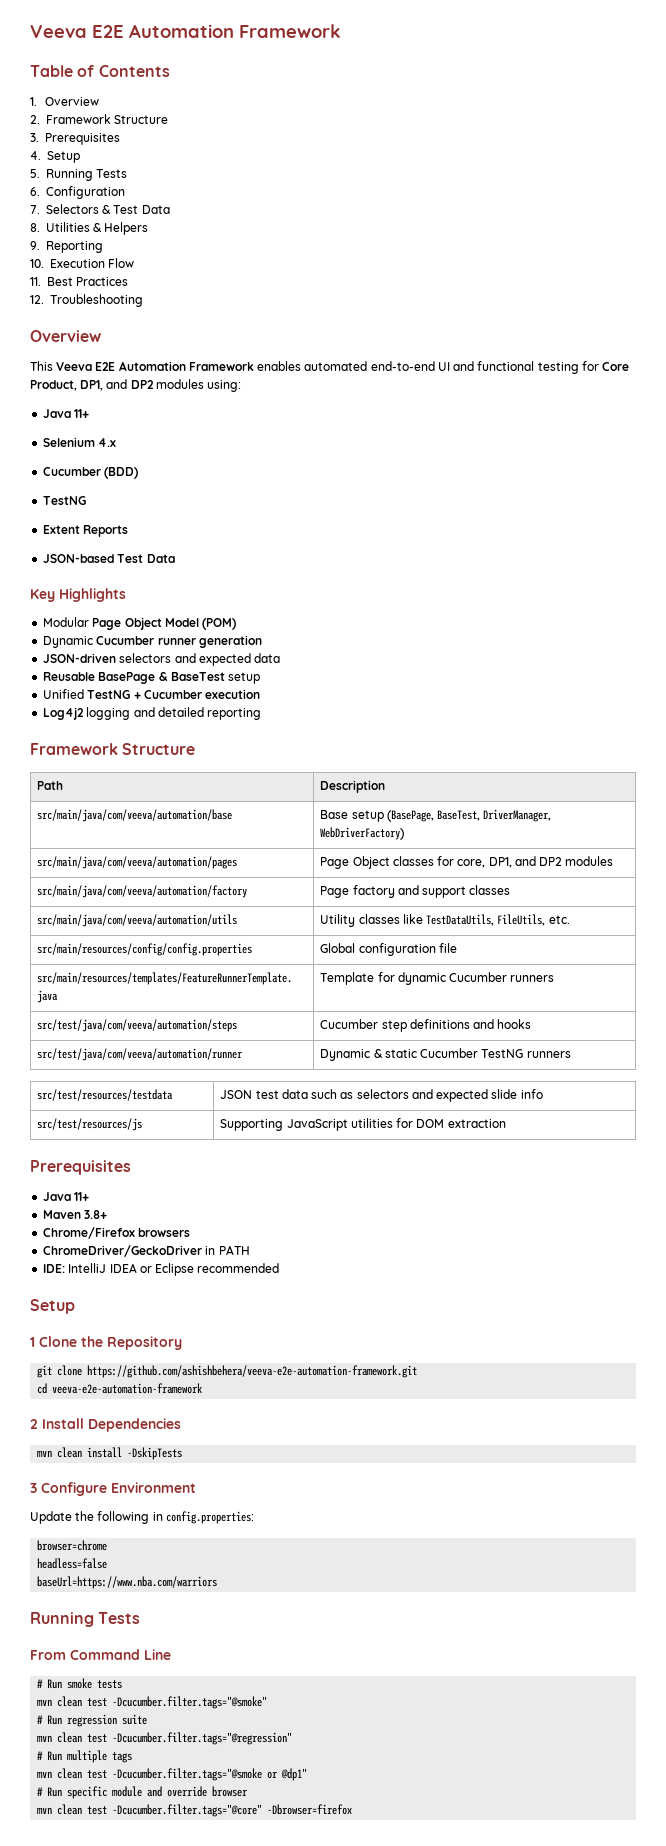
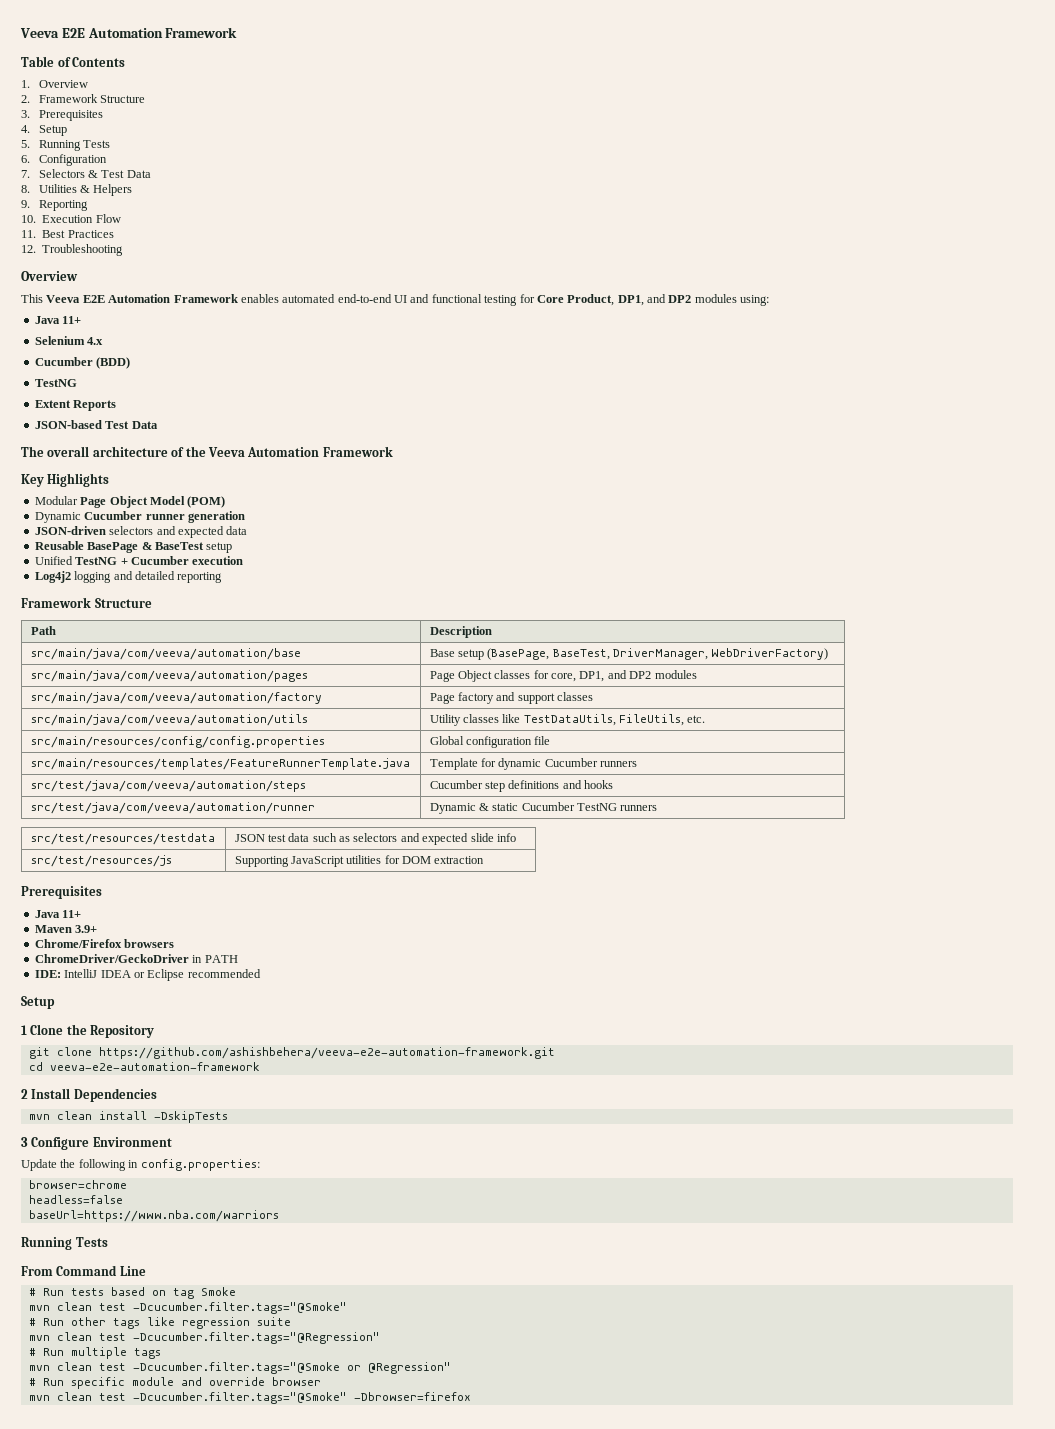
+ The overall architecture of the Veeva Automation Framework
- Maven 3.8+
+ Maven 3.9+
- # Run smoke tests
- mvn clean test -Dcucumber.filter.tags="@smoke"
- # Run regression suite
+ # Run tests based on tag Smoke
+ mvn clean test -Dcucumber.filter.tags="@Smoke"
+ # Run other tags like regression suite
- mvn clean test -Dcucumber.filter.tags="@regression"
+ mvn clean test -Dcucumber.filter.tags="@Regression"
- mvn clean test -Dcucumber.filter.tags="@smoke or @dp1"
+ mvn clean test -Dcucumber.filter.tags="@Smoke or @Regression"
- mvn clean test -Dcucumber.filter.tags="@core" -Dbrowser=firefox
+ mvn clean test -Dcucumber.filter.tags="@Smoke" -Dbrowser=firefox

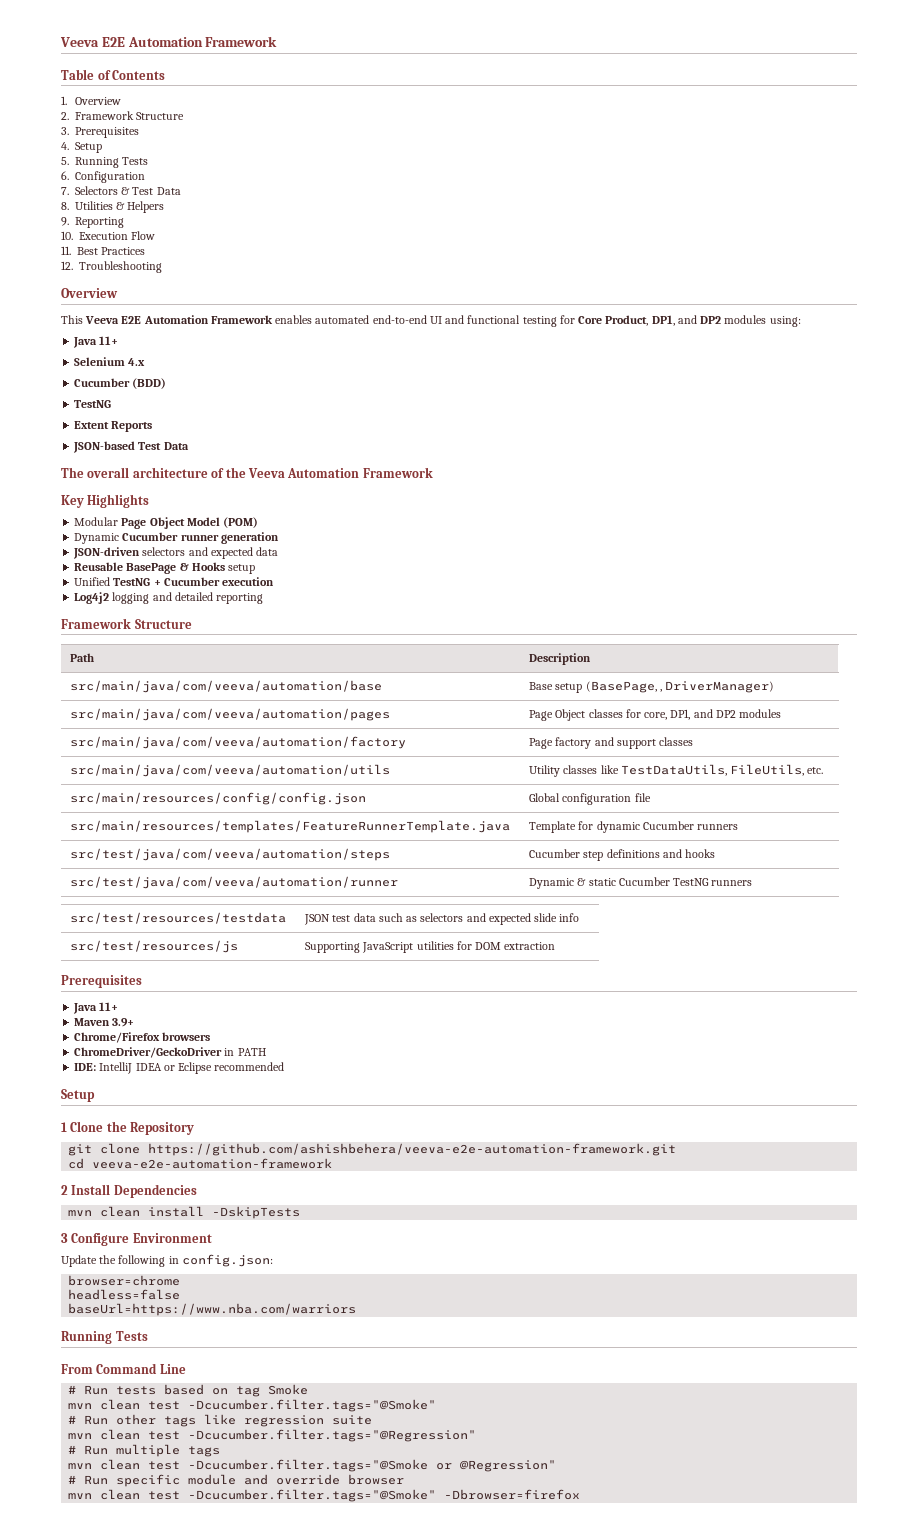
- Reusable BasePage & BaseTest setup
+ Reusable BasePage & Hooks setup
- src/main/java/com/veeva/automation/base | Base setup (BasePage, BaseTest, DriverManager, WebDriverFactory)
+ src/main/java/com/veeva/automation/base | Base setup (BasePage, , DriverManager)
- src/main/resources/config/config.properties | Global configuration file
+ src/main/resources/config/config.json | Global configuration file
- Update the following in config.properties:
+ Update the following in config.json:

